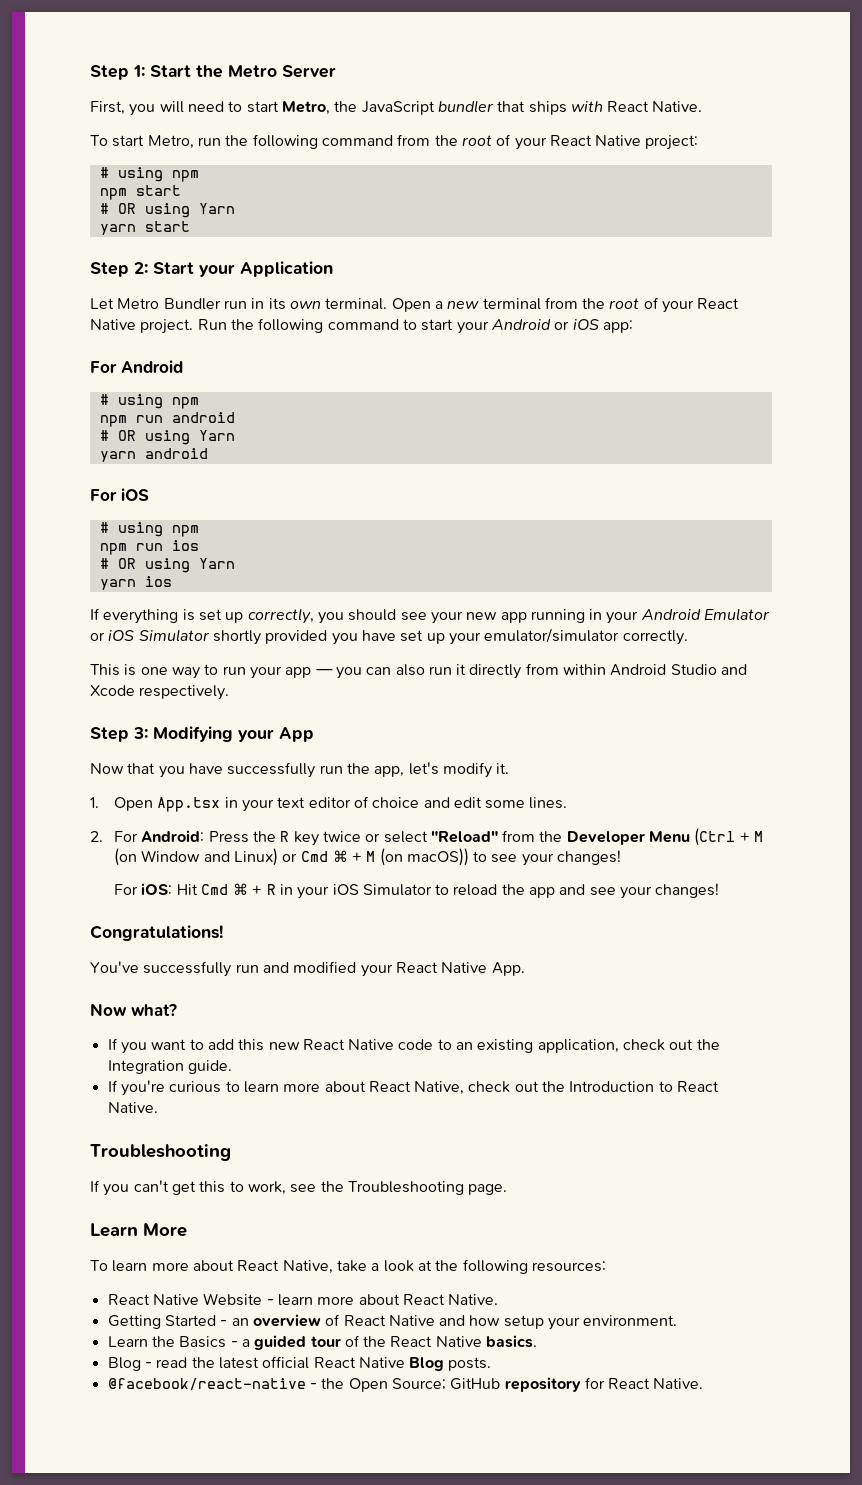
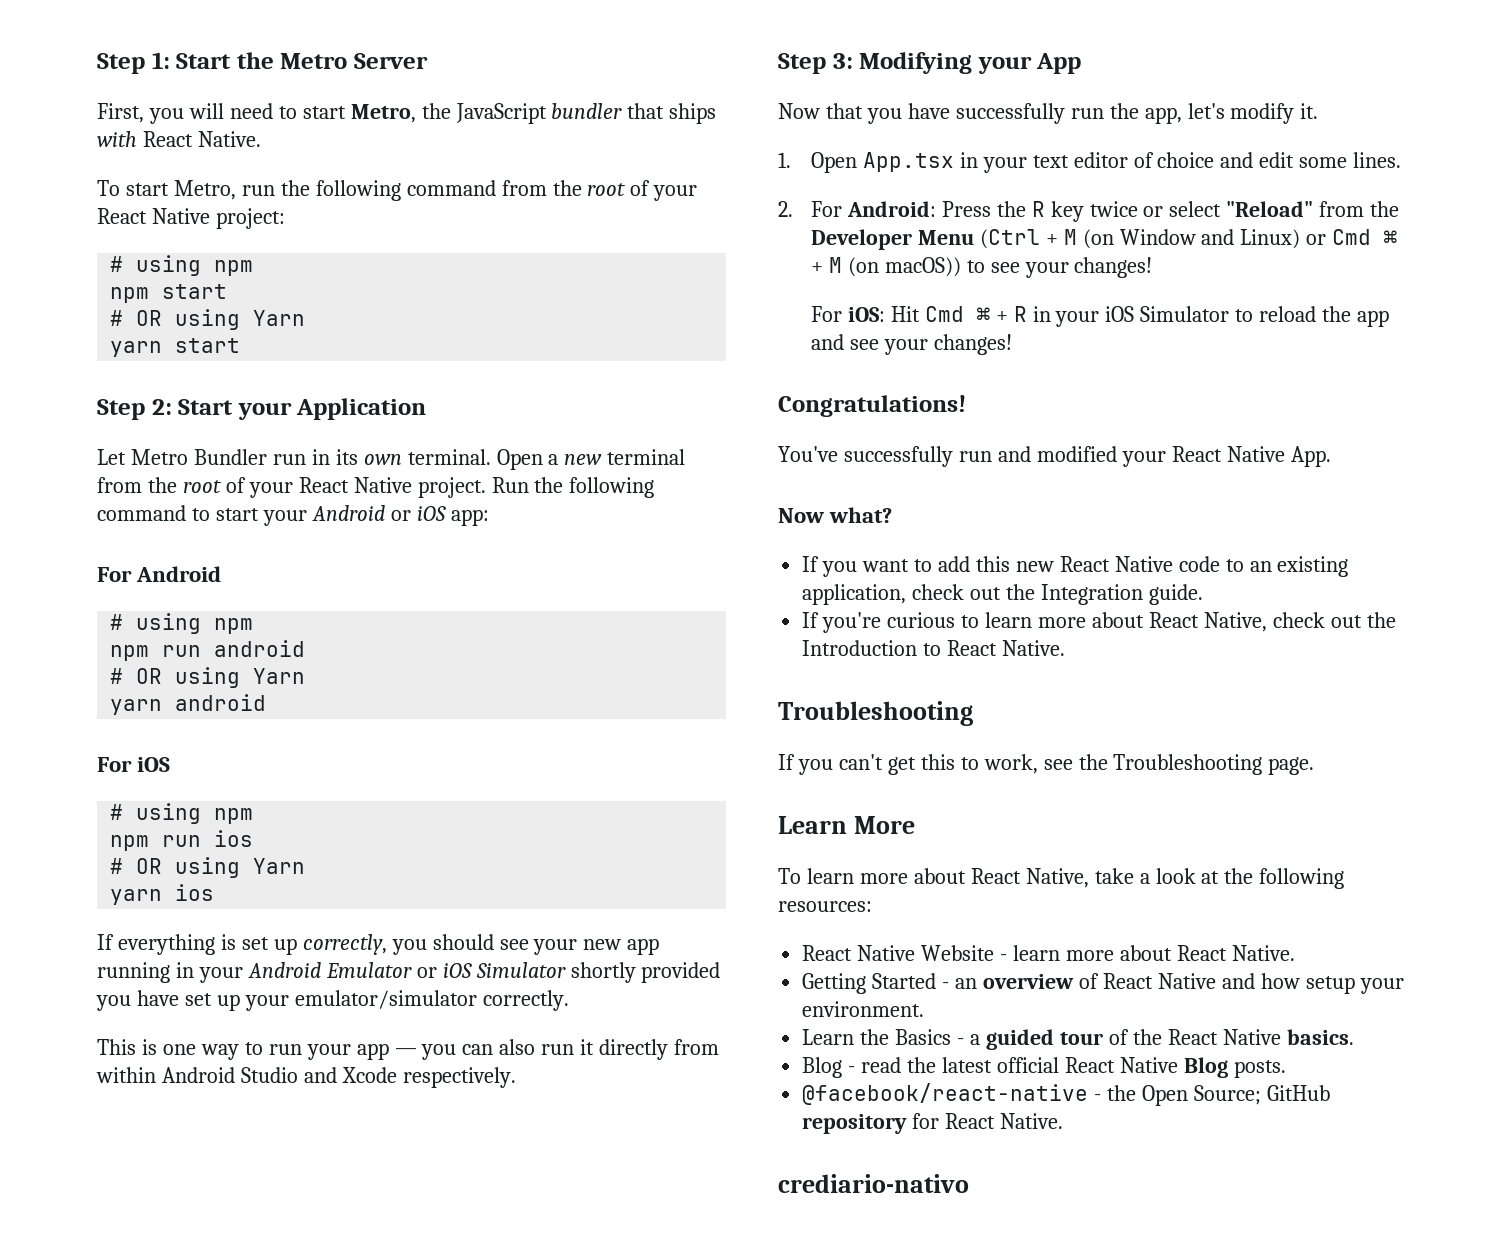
+ crediario-nativo

